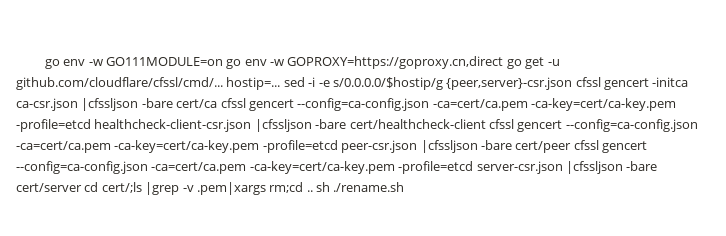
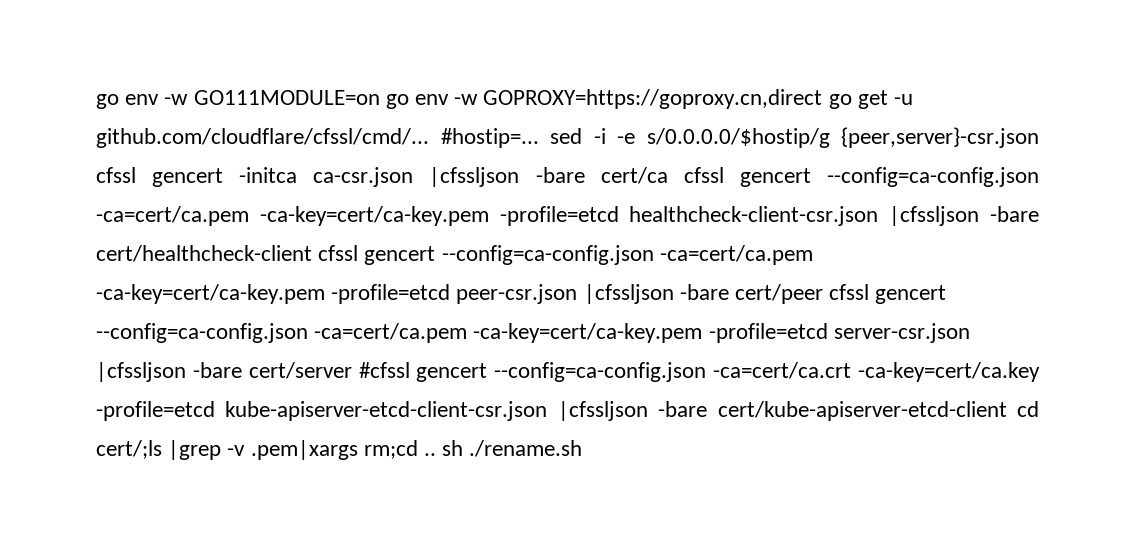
- go env -w GO111MODULE=on go env -w GOPROXY=https://goproxy.cn,direct go get -u github.com/cloudflare/cfssl/cmd/... hostip=... sed -i -e s/0.0.0.0/$hostip/g {peer,server}-csr.json cfssl gencert -initca ca-csr.json |cfssljson -bare cert/ca cfssl gencert --config=ca-config.json -ca=cert/ca.pem -ca-key=cert/ca-key.pem -profile=etcd healthcheck-client-csr.json |cfssljson -bare cert/healthcheck-client cfssl gencert --config=ca-config.json -ca=cert/ca.pem -ca-key=cert/ca-key.pem -profile=etcd peer-csr.json |cfssljson -bare cert/peer cfssl gencert --config=ca-config.json -ca=cert/ca.pem -ca-key=cert/ca-key.pem -profile=etcd server-csr.json |cfssljson -bare cert/server cd cert/;ls |grep -v .pem|xargs rm;cd .. sh ./rename.sh
+ go env -w GO111MODULE=on go env -w GOPROXY=https://goproxy.cn,direct go get -u github.com/cloudflare/cfssl/cmd/... #hostip=... sed -i -e s/0.0.0.0/$hostip/g {peer,server}-csr.json cfssl gencert -initca ca-csr.json |cfssljson -bare cert/ca cfssl gencert --config=ca-config.json -ca=cert/ca.pem -ca-key=cert/ca-key.pem -profile=etcd healthcheck-client-csr.json |cfssljson -bare cert/healthcheck-client cfssl gencert --config=ca-config.json -ca=cert/ca.pem -ca-key=cert/ca-key.pem -profile=etcd peer-csr.json |cfssljson -bare cert/peer cfssl gencert --config=ca-config.json -ca=cert/ca.pem -ca-key=cert/ca-key.pem -profile=etcd server-csr.json |cfssljson -bare cert/server #cfssl gencert --config=ca-config.json -ca=cert/ca.crt -ca-key=cert/ca.key -profile=etcd kube-apiserver-etcd-client-csr.json |cfssljson -bare cert/kube-apiserver-etcd-client cd cert/;ls |grep -v .pem|xargs rm;cd .. sh ./rename.sh

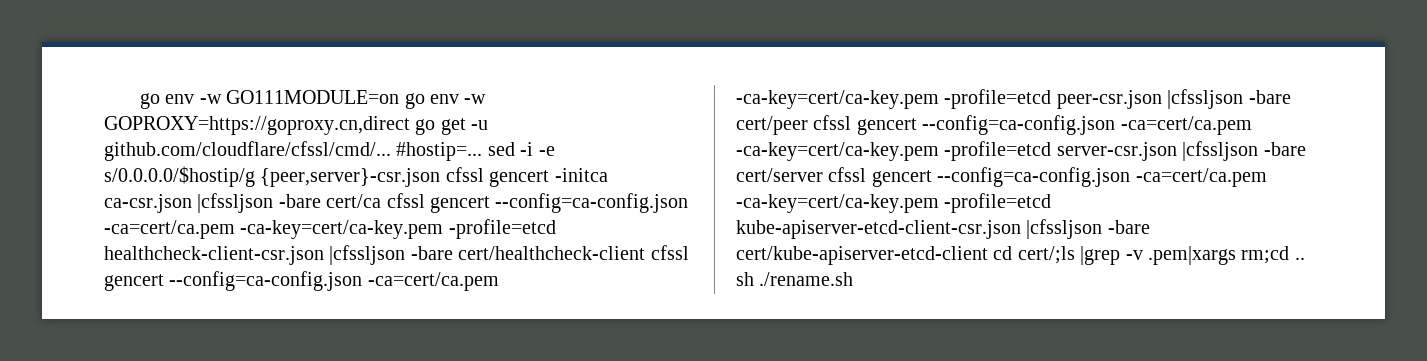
- #hostip=... sed -i -e s/0.0.0.0/$hostip/g {peer,server}-csr.json cfssl gencert -initca ca-csr.json |cfssljson -bare cert/ca cfssl gencert --config=ca-config.json -ca=cert/ca.pem -ca-key=cert/ca-key.pem -profile=etcd healthcheck-client-csr.json |cfssljson -bare cert/healthcheck-client cfssl gencert --config=ca-config.json -ca=cert/ca.pem -ca-key=cert/ca-key.pem -profile=etcd peer-csr.json |cfssljson -bare cert/peer cfssl gencert --config=ca-config.json -ca=cert/ca.pem -ca-key=cert/ca-key.pem -profile=etcd server-csr.json |cfssljson -bare cert/server #cfssl gencert --config=ca-config.json -ca=cert/ca.crt -ca-key=cert/ca.key -profile=etcd kube-apiserver-etcd-client-csr.json |cfssljson -bare cert/kube-apiserver-etcd-client cd cert/;ls |grep -v .pem|xargs rm;cd .. sh ./rename.sh
+ #hostip=... sed -i -e s/0.0.0.0/$hostip/g {peer,server}-csr.json cfssl gencert -initca ca-csr.json |cfssljson -bare cert/ca cfssl gencert --config=ca-config.json -ca=cert/ca.pem -ca-key=cert/ca-key.pem -profile=etcd healthcheck-client-csr.json |cfssljson -bare cert/healthcheck-client cfssl gencert --config=ca-config.json -ca=cert/ca.pem -ca-key=cert/ca-key.pem -profile=etcd peer-csr.json |cfssljson -bare cert/peer cfssl gencert --config=ca-config.json -ca=cert/ca.pem -ca-key=cert/ca-key.pem -profile=etcd server-csr.json |cfssljson -bare cert/server cfssl gencert --config=ca-config.json -ca=cert/ca.pem -ca-key=cert/ca-key.pem -profile=etcd kube-apiserver-etcd-client-csr.json |cfssljson -bare cert/kube-apiserver-etcd-client cd cert/;ls |grep -v .pem|xargs rm;cd .. sh ./rename.sh

